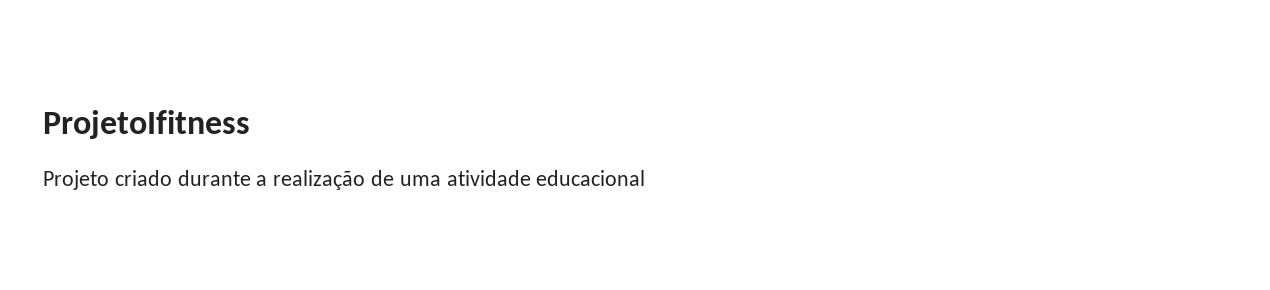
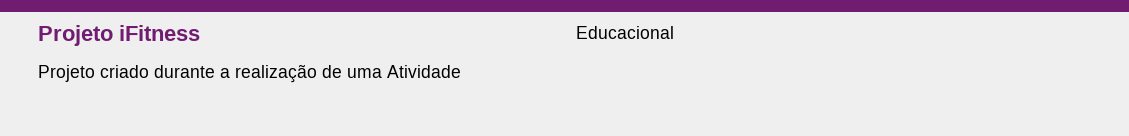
- ProjetoIfitness
+ Projeto iFitness
- Projeto criado durante a realização de uma atividade educacional
+ Projeto criado durante a realização de uma Atividade Educacional

